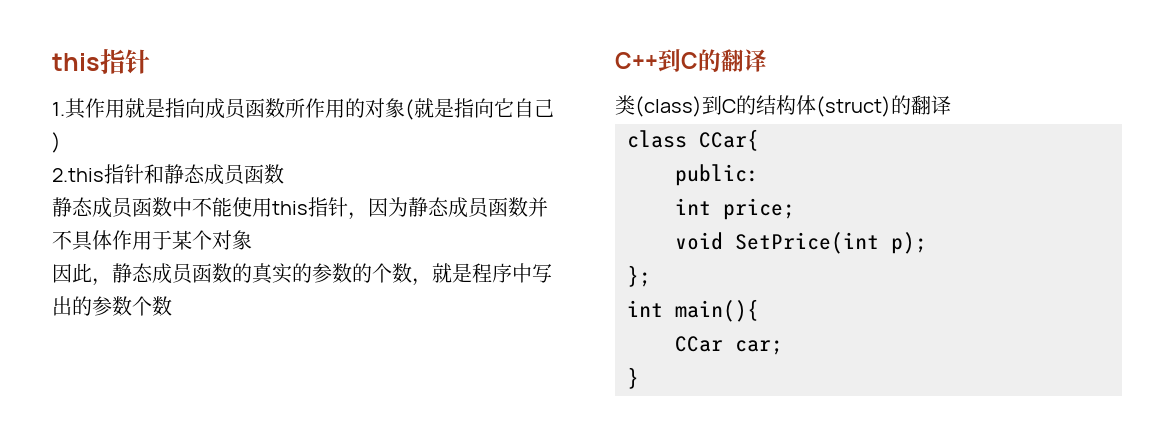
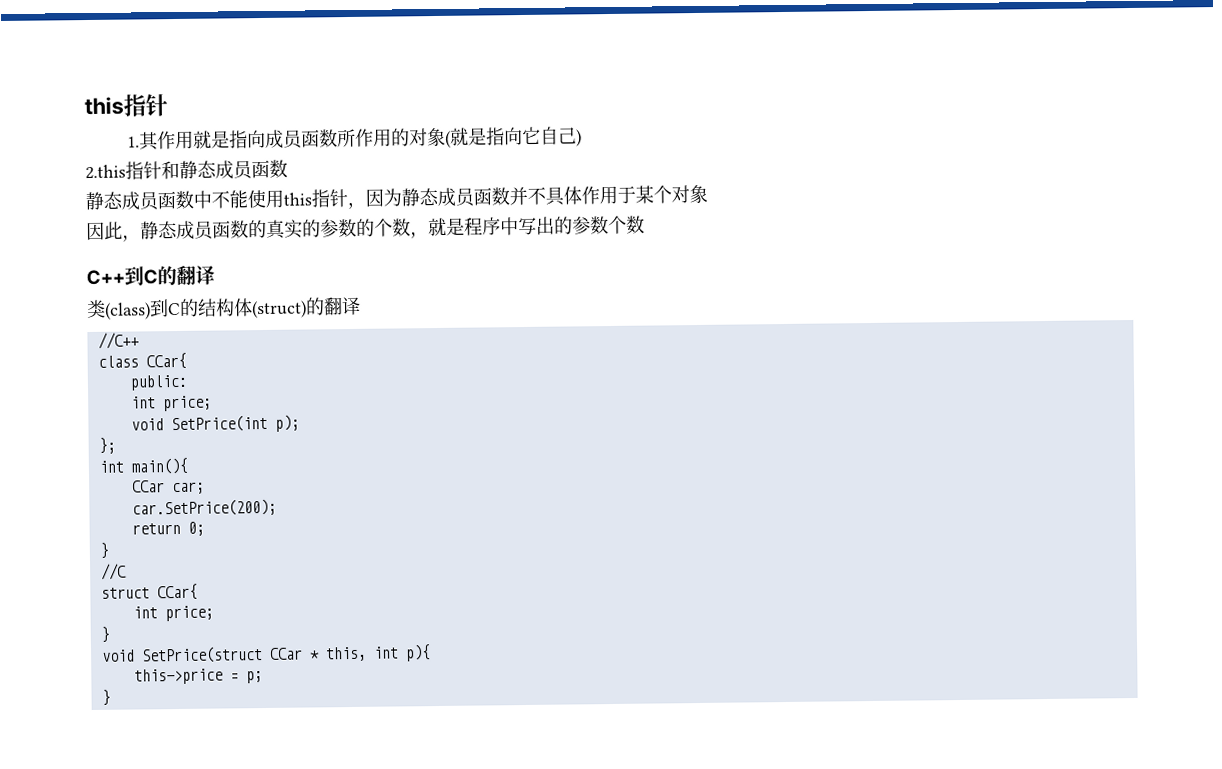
+ //C++
+ car.SetPrice(200);
+ return 0;
+ }
+ //C
+ struct CCar{
+ int price;
+ }
+ void SetPrice(struct CCar * this, int p){
+ this->price = p;

